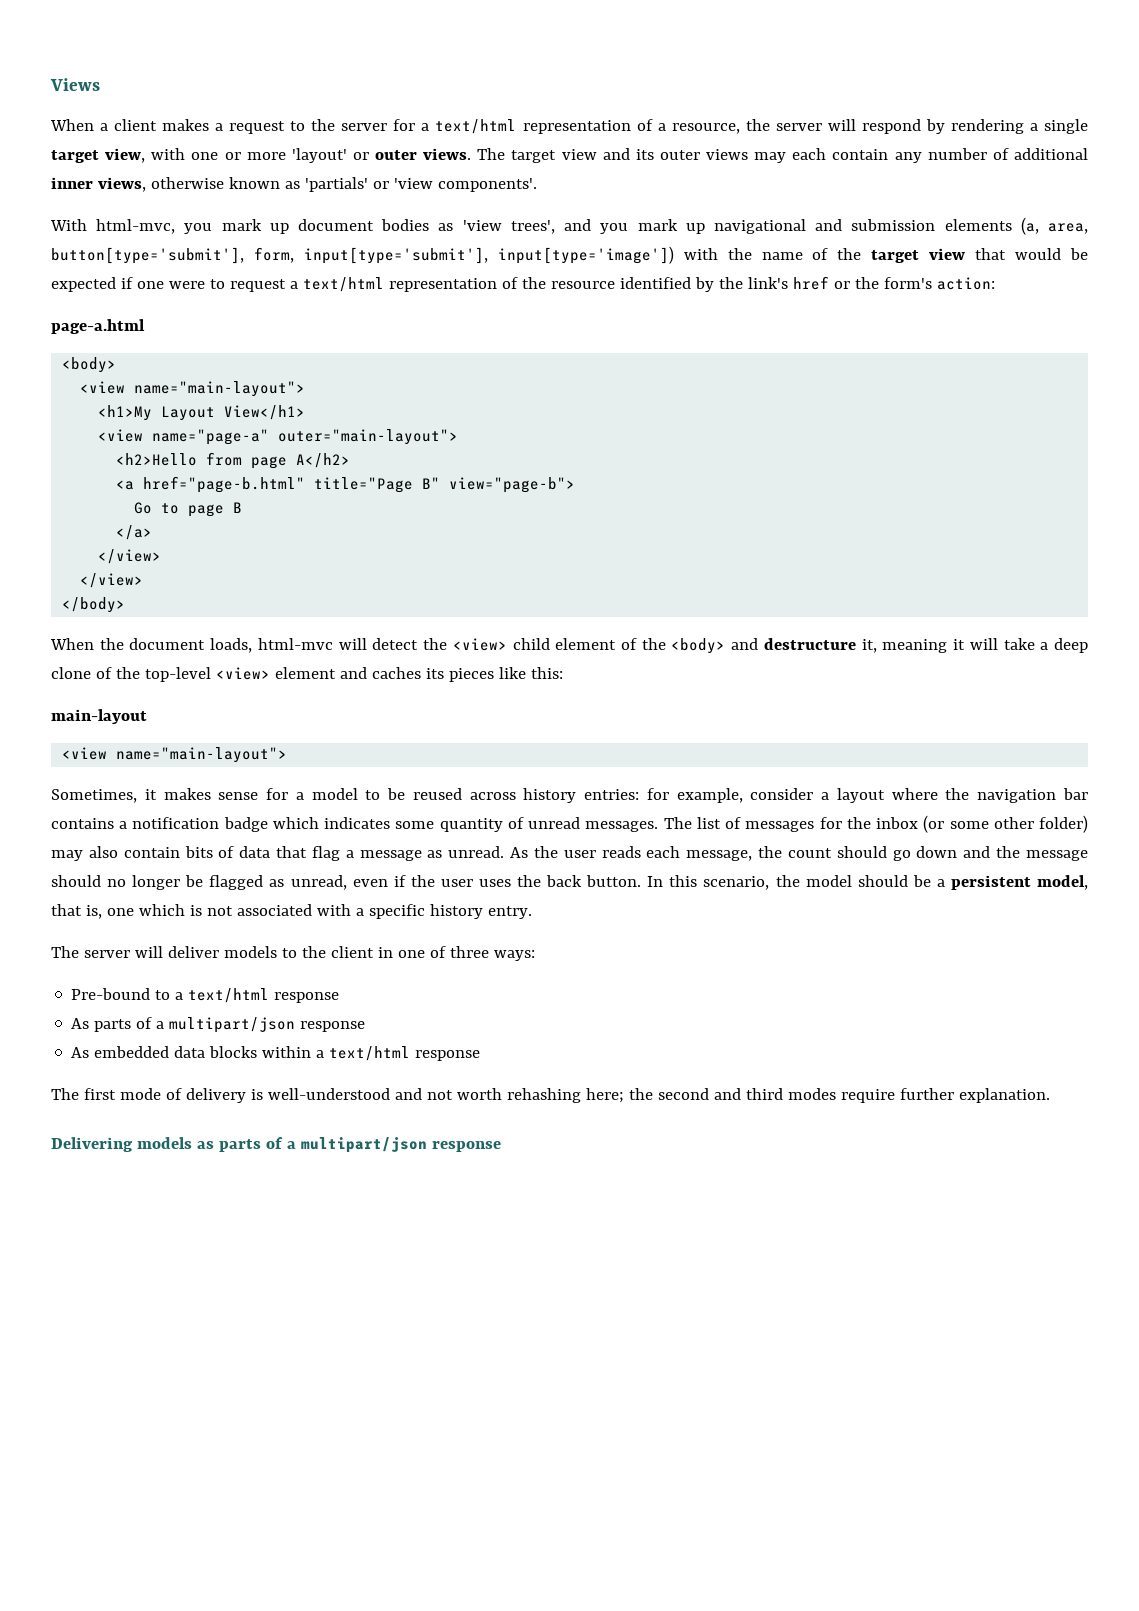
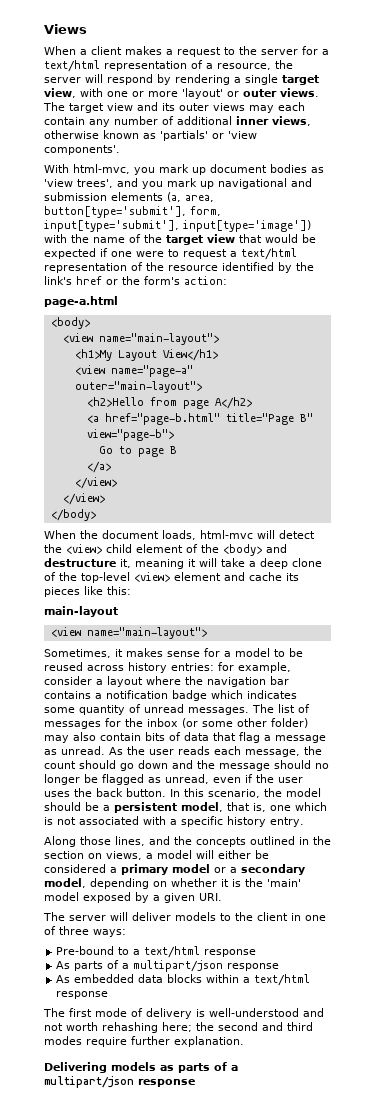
- When the document loads, html-mvc will detect the <view> child element of the <body> and destructure it, meaning it will take a deep clone of the top-level <view> element and caches its pieces like this:
+ When the document loads, html-mvc will detect the <view> child element of the <body> and destructure it, meaning it will take a deep clone of the top-level <view> element and cache its pieces like this:
+ Along those lines, and the concepts outlined in the section on views, a model will either be considered a primary model or a secondary model, depending on whether it is the 'main' model exposed by a given URI.

